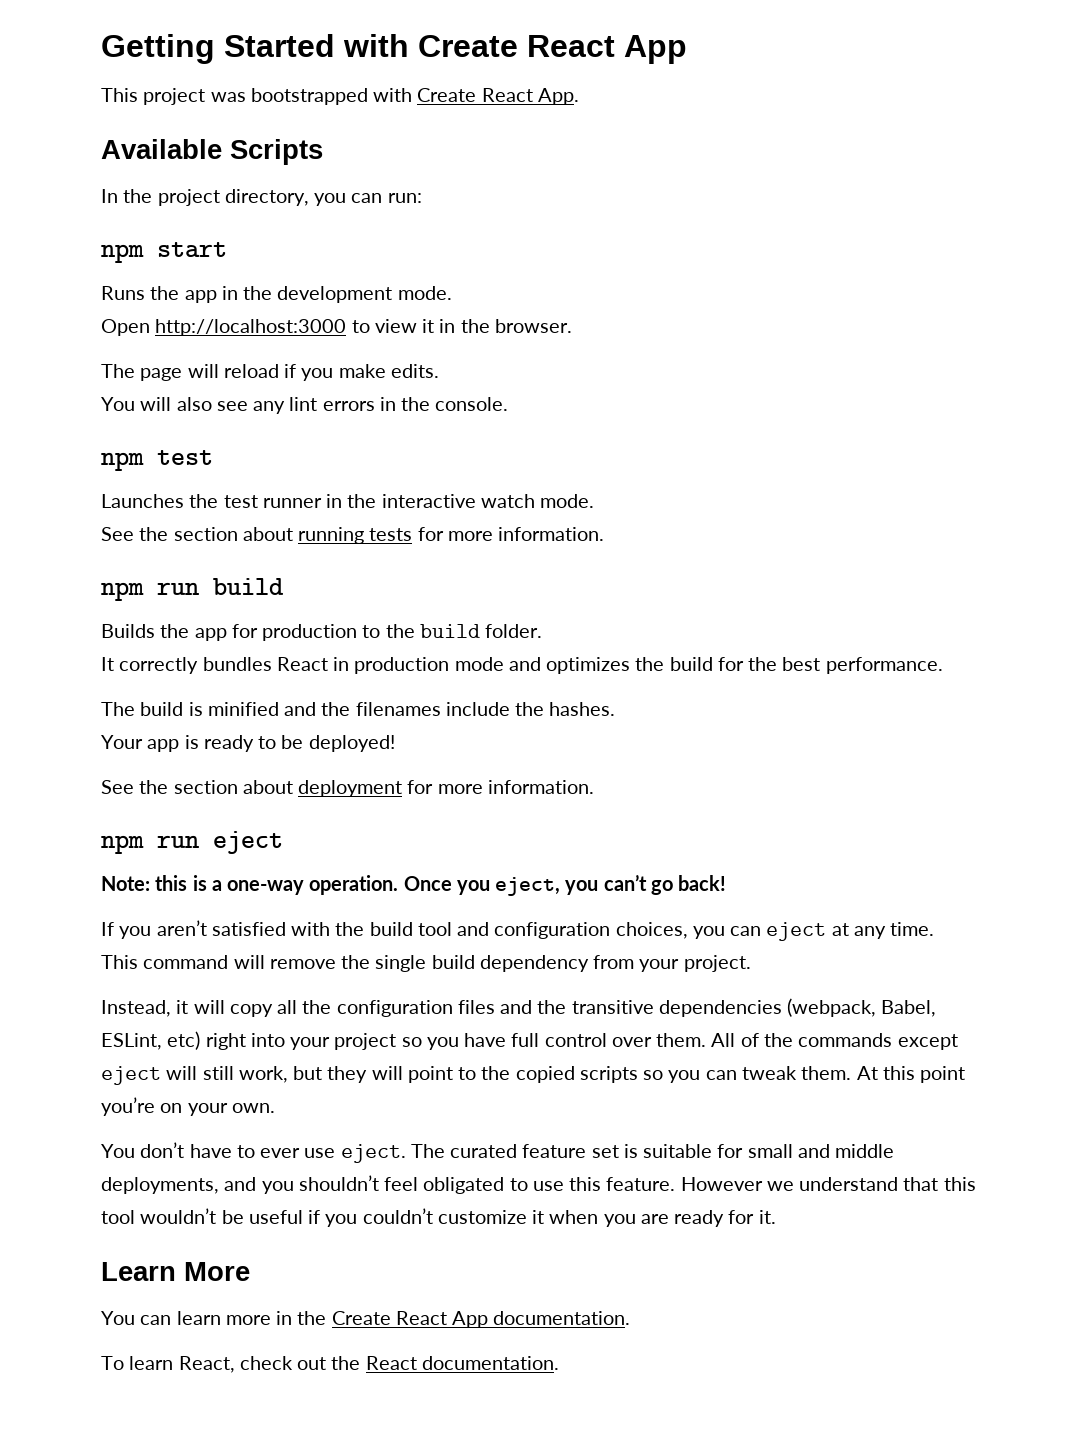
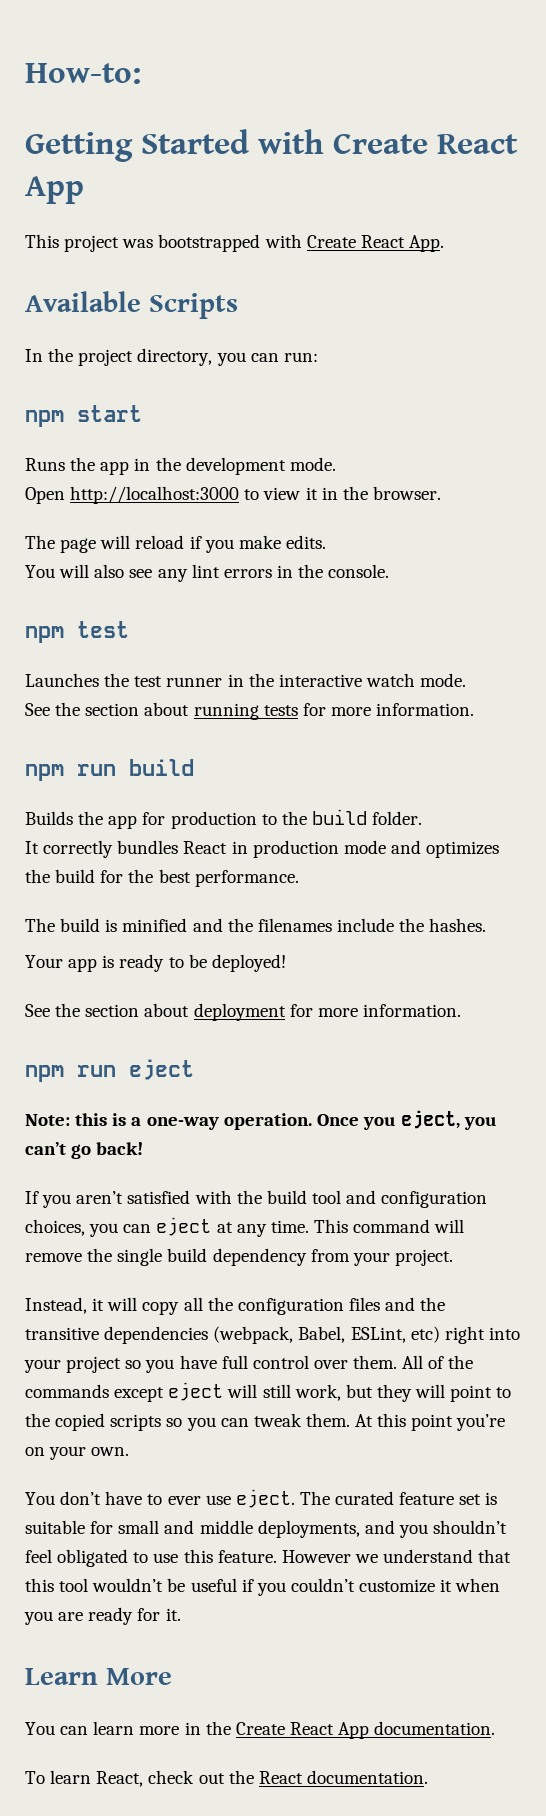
+ How-to:

